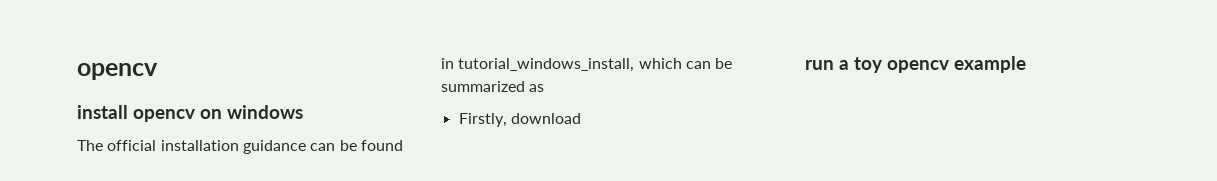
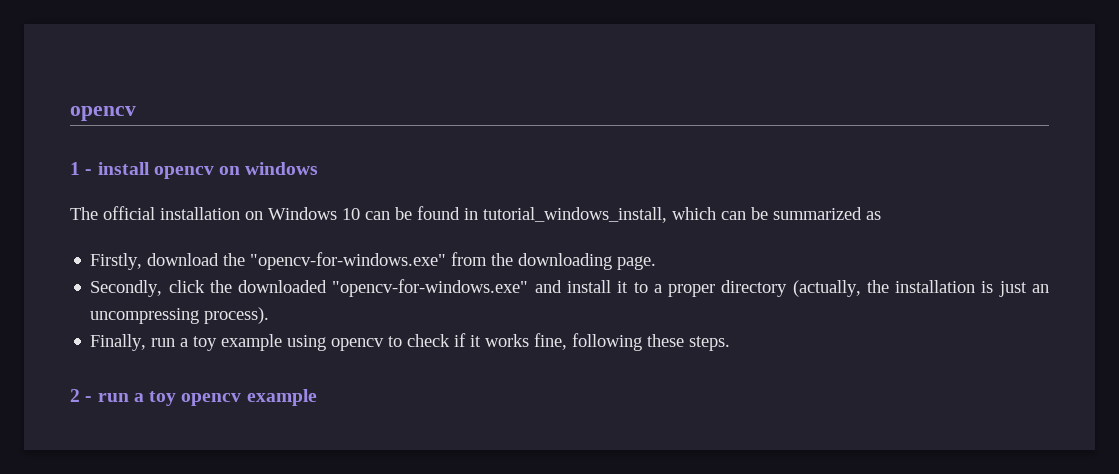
- install opencv on windows
+ 1 - install opencv on windows
- The official installation guidance can be found in tutorial_windows_install, which can be summarized as
+ The official installation on Windows 10 can be found in tutorial_windows_install, which can be summarized as
- Firstly, download
- run a toy opencv example
+ Firstly, download the "opencv-for-windows.exe" from the downloading page.
+ Secondly, click the downloaded "opencv-for-windows.exe" and install it to a proper directory (actually, the installation is just an uncompressing process).
+ Finally, run a toy example using opencv to check if it works fine, following these steps.
+ 2 - run a toy opencv example

